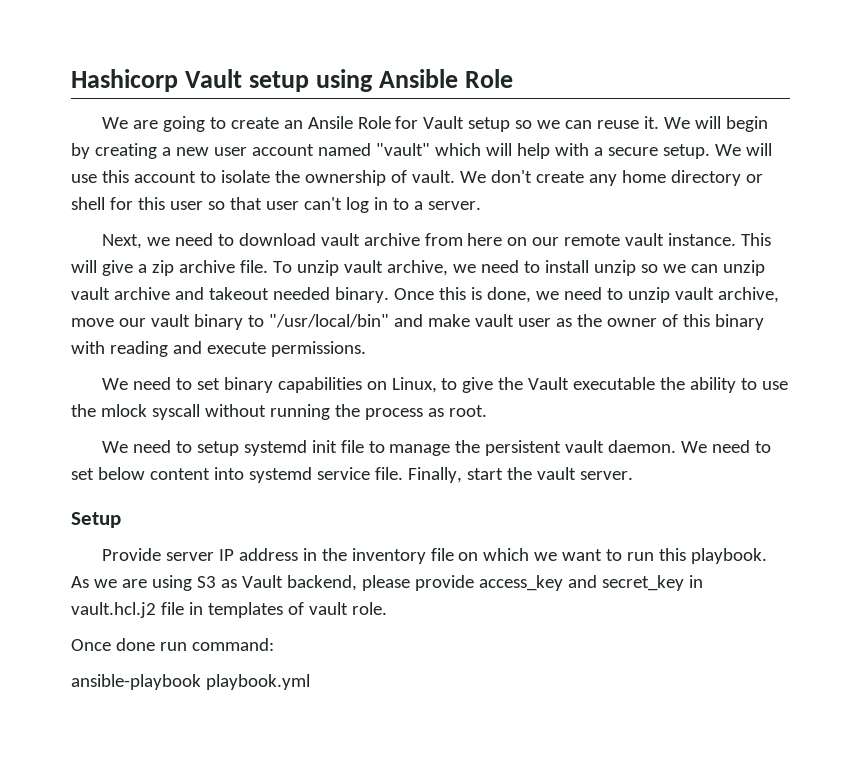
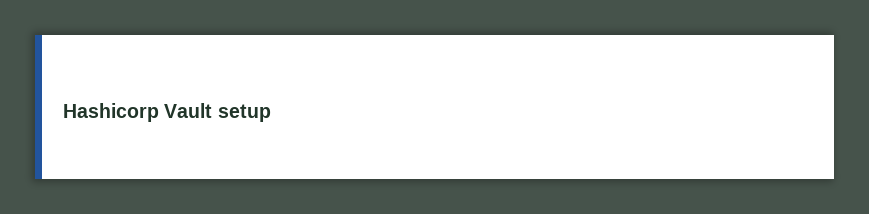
- Hashicorp Vault setup using Ansible Role
- We are going to create an Ansile Role for Vault setup so we can reuse it. We will begin by creating a new user account named "vault" which will help with a secure setup. We will use this account to isolate the ownership of vault. We don't create any home directory or shell for this user so that user can't log in to a server.
- Next, we need to download vault archive from here on our remote vault instance. This will give a zip archive file. To unzip vault archive, we need to install unzip so we can unzip vault archive and takeout needed binary. Once this is done, we need to unzip vault archive, move our vault binary to "/usr/local/bin" and make vault user as the owner of this binary with reading and execute permissions.
- We need to set binary capabilities on Linux, to give the Vault executable the ability to use the mlock syscall without running the process as root.
- We need to setup systemd init file to manage the persistent vault daemon. We need to set below content into systemd service file. Finally, start the vault server.
- Setup
- Provide server IP address in the inventory file on which we want to run this playbook. As we are using S3 as Vault backend, please provide access_key and secret_key in vault.hcl.j2 file in templates of vault role.
- Once done run command:
- ansible-playbook playbook.yml
+ Hashicorp Vault setup

